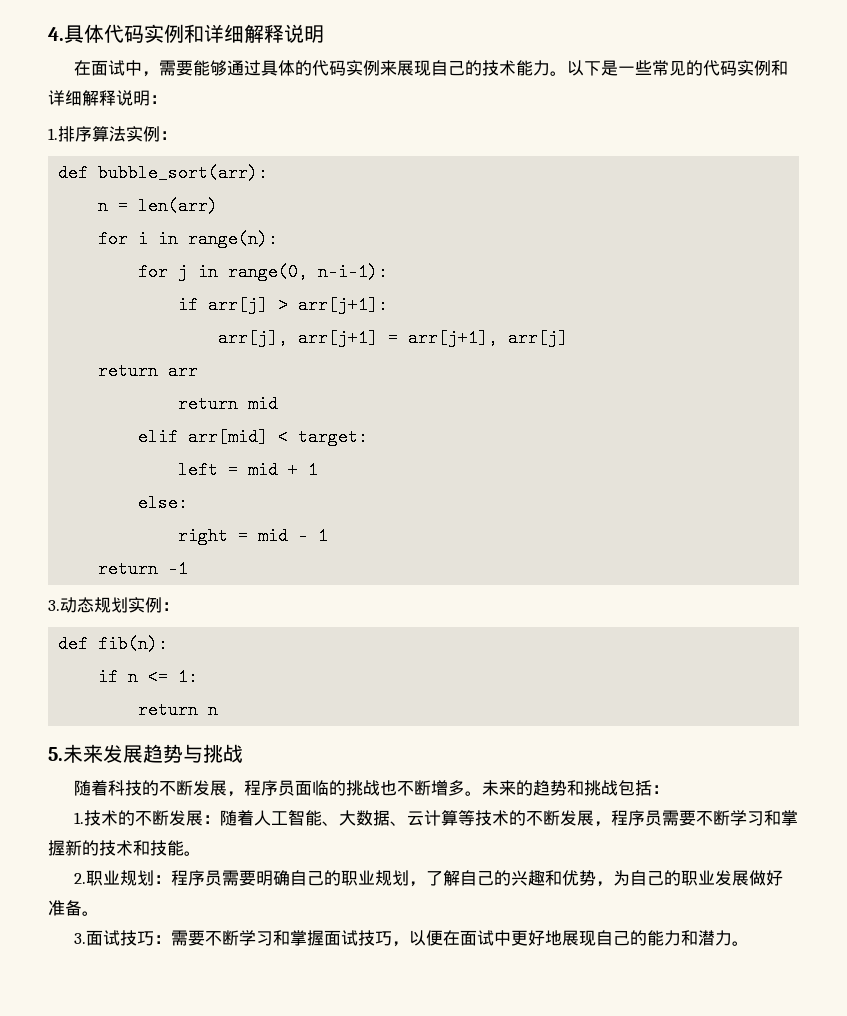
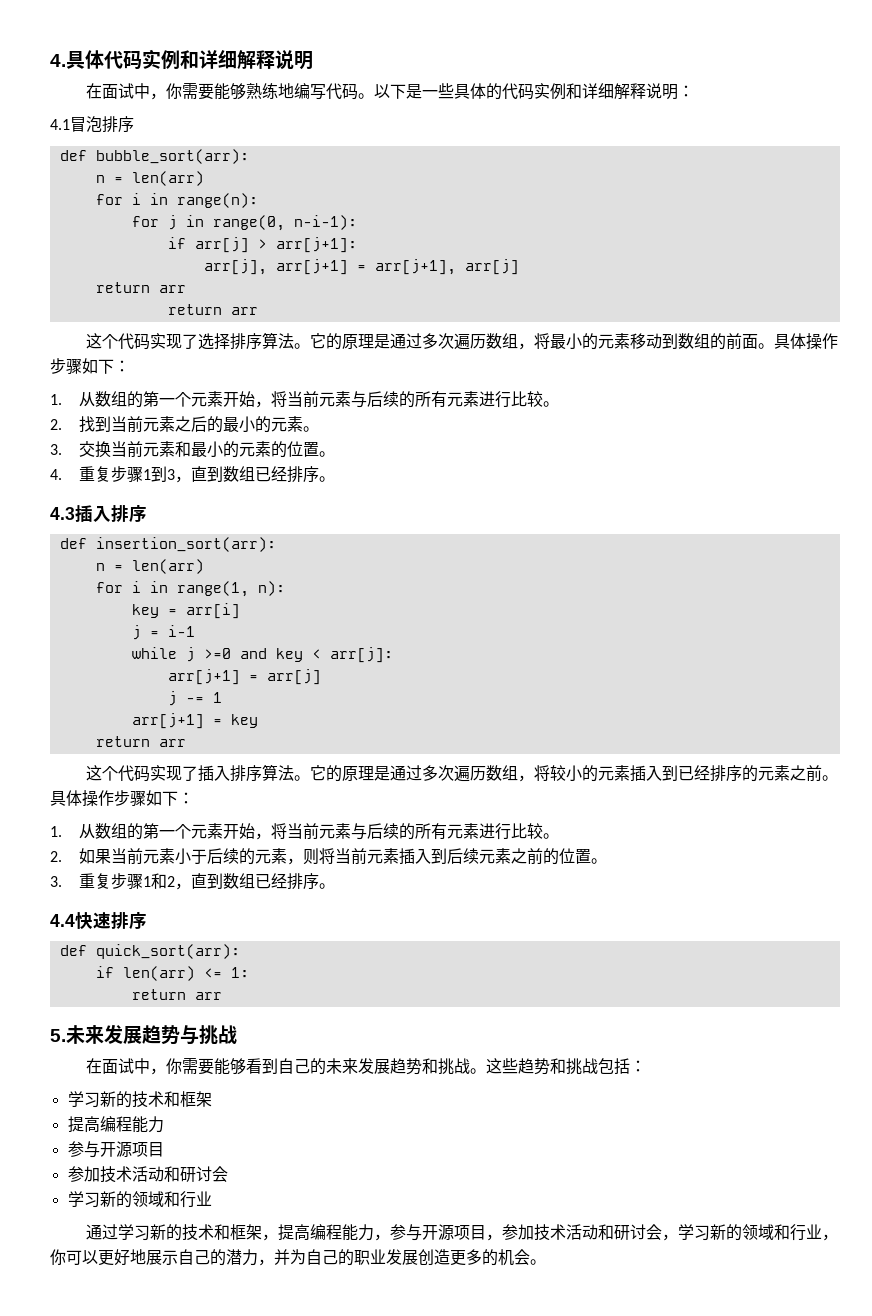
- 在面试中，需要能够通过具体的代码实例来展现自己的技术能力。
+ 在面试中，你需要能够熟练地编写代码。
- 以下是一些常见的代码实例和详细解释说明：
+ 以下是一些具体的代码实例和详细解释说明：
- 1.排序算法实例：
+ 4.1冒泡排序
  arr[j], arr[j+1] = arr[j+1], arr[j]
  return arr
- return mid
- elif arr[mid] < target:
- left = mid + 1
- else:
- right = mid - 1
- return -1
- 3.动态规划实例：
- def fib(n):
- if n <= 1:
- return n
+ return arr
+ 这个代码实现了选择排序算法。它的原理是通过多次遍历数组，将最小的元素移动到数组的前面。具体操作步骤如下：
+ 1.从数组的第一个元素开始，将当前元素与后续的所有元素进行比较。
+ 2.找到当前元素之后的最小的元素。
+ 3.交换当前元素和最小的元素的位置。
+ 4.重复步骤1到3，直到数组已经排序。
+ 4.3插入排序
+ def insertion_sort(arr):
+ n = len(arr)
+ for i in range(1, n):
+ key = arr[i]
+ j = i-1
+ while j >=0 and key < arr[j]:
+ arr[j+1] = arr[j]
+ j -= 1
+ arr[j+1] = key
+ return arr
+ 这个代码实现了插入排序算法。它的原理是通过多次遍历数组，将较小的元素插入到已经排序的元素之前。具体操作步骤如下：
+ 1.从数组的第一个元素开始，将当前元素与后续的所有元素进行比较。
+ 2.如果当前元素小于后续的元素，则将当前元素插入到后续元素之前的位置。
+ 3.重复步骤1和2，直到数组已经排序。
+ 4.4快速排序
+ def quick_sort(arr):
+ if len(arr) <= 1:
+ return arr
- 随着科技的不断发展，程序员面临的挑战也不断增多。未来的趋势和挑战包括：
- 1.技术的不断发展：随着人工智能、大数据、云计算等技术的不断发展，程序员需要不断学习和掌握新的技术和技能。
- 2.职业规划：程序员需要明确自己的职业规划，了解自己的兴趣和优势，为自己的职业发展做好准备。
- 3.面试技巧：需要不断学习和掌握面试技巧，以便在面试中更好地展现自己的能力和潜力。
+ 在面试中，你需要能够看到自己的未来发展趋势和挑战。这些趋势和挑战包括：
+ 学习新的技术和框架
+ 提高编程能力
+ 参与开源项目
+ 参加技术活动和研讨会
+ 学习新的领域和行业
+ 通过学习新的技术和框架，提高编程能力，参与开源项目，参加技术活动和研讨会，学习新的领域和行业，你可以更好地展示自己的潜力，并为自己的职业发展创造更多的机会。

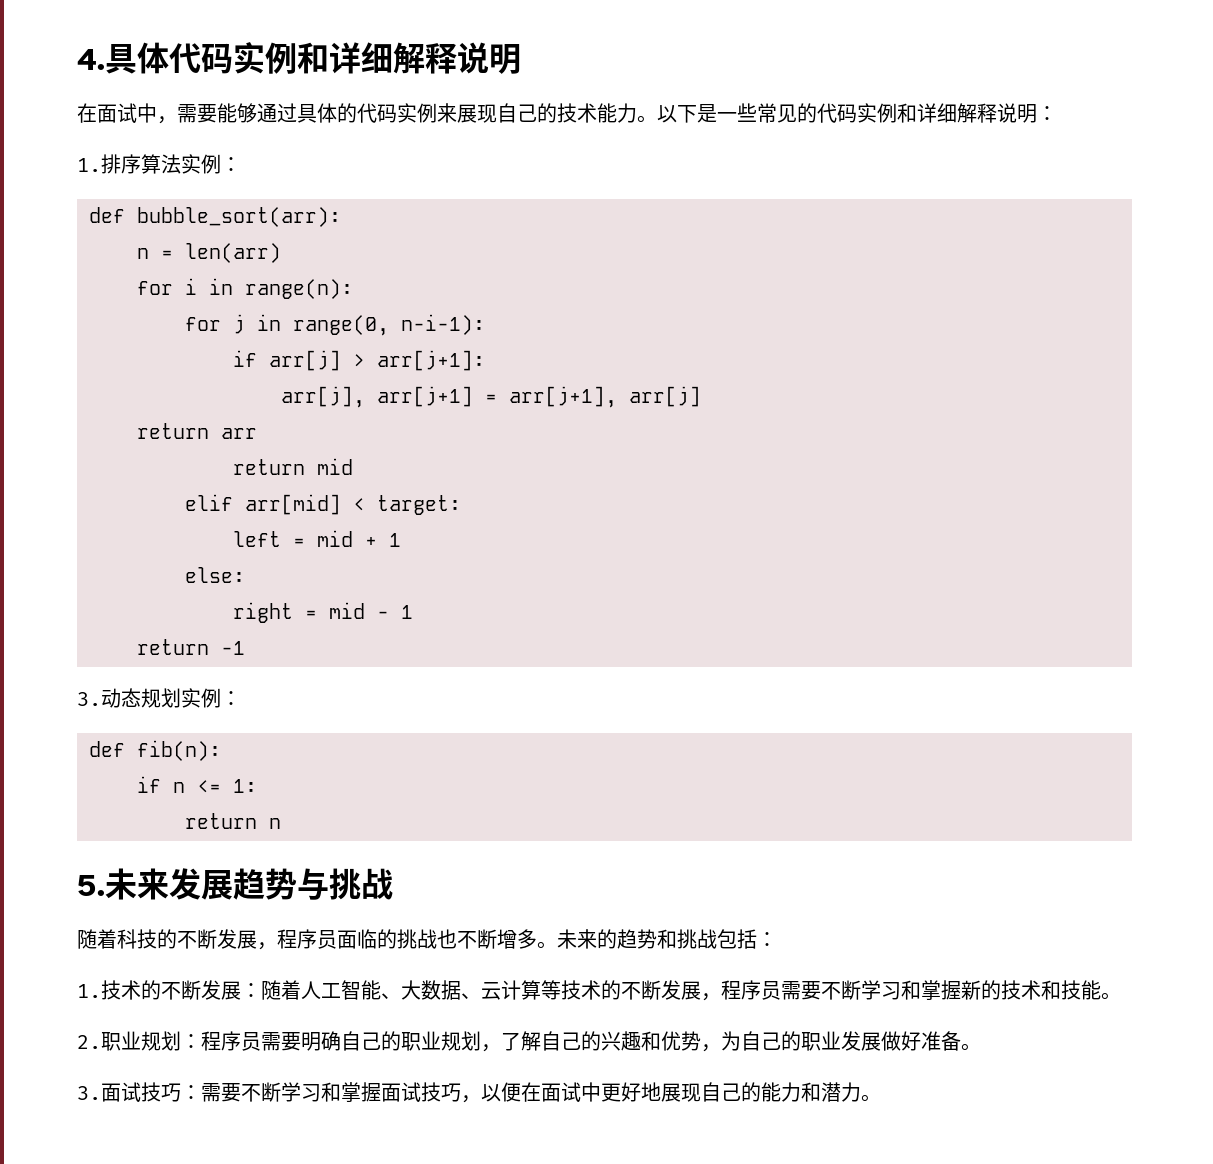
- 在面试中，你需要能够熟练地编写代码。
+ 在面试中，需要能够通过具体的代码实例来展现自己的技术能力。
- 以下是一些具体的代码实例和详细解释说明：
+ 以下是一些常见的代码实例和详细解释说明：
- 4.1冒泡排序
+ 1.排序算法实例：
  arr[j], arr[j+1] = arr[j+1], arr[j]
  return arr
- return arr
- 这个代码实现了选择排序算法。它的原理是通过多次遍历数组，将最小的元素移动到数组的前面。具体操作步骤如下：
- 1.从数组的第一个元素开始，将当前元素与后续的所有元素进行比较。
- 2.找到当前元素之后的最小的元素。
- 3.交换当前元素和最小的元素的位置。
- 4.重复步骤1到3，直到数组已经排序。
- 4.3插入排序
- def insertion_sort(arr):
- n = len(arr)
- for i in range(1, n):
- key = arr[i]
- j = i-1
- while j >=0 and key < arr[j]:
- arr[j+1] = arr[j]
- j -= 1
- arr[j+1] = key
- return arr
- 这个代码实现了插入排序算法。它的原理是通过多次遍历数组，将较小的元素插入到已经排序的元素之前。具体操作步骤如下：
- 1.从数组的第一个元素开始，将当前元素与后续的所有元素进行比较。
- 2.如果当前元素小于后续的元素，则将当前元素插入到后续元素之前的位置。
- 3.重复步骤1和2，直到数组已经排序。
- 4.4快速排序
- def quick_sort(arr):
- if len(arr) <= 1:
- return arr
+ return mid
+ elif arr[mid] < target:
+ left = mid + 1
+ else:
+ right = mid - 1
+ return -1
+ 3.动态规划实例：
+ def fib(n):
+ if n <= 1:
+ return n
- 在面试中，你需要能够看到自己的未来发展趋势和挑战。这些趋势和挑战包括：
- 学习新的技术和框架
- 提高编程能力
- 参与开源项目
- 参加技术活动和研讨会
- 学习新的领域和行业
- 通过学习新的技术和框架，提高编程能力，参与开源项目，参加技术活动和研讨会，学习新的领域和行业，你可以更好地展示自己的潜力，并为自己的职业发展创造更多的机会。
+ 随着科技的不断发展，程序员面临的挑战也不断增多。未来的趋势和挑战包括：
+ 1.技术的不断发展：随着人工智能、大数据、云计算等技术的不断发展，程序员需要不断学习和掌握新的技术和技能。
+ 2.职业规划：程序员需要明确自己的职业规划，了解自己的兴趣和优势，为自己的职业发展做好准备。
+ 3.面试技巧：需要不断学习和掌握面试技巧，以便在面试中更好地展现自己的能力和潜力。

